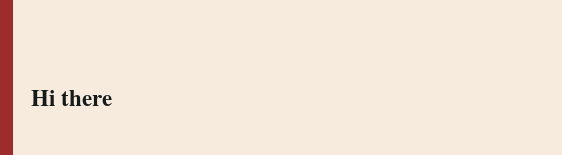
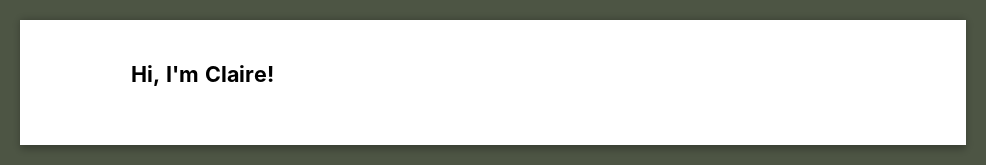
- Hi there
+ Hi, I'm Claire!

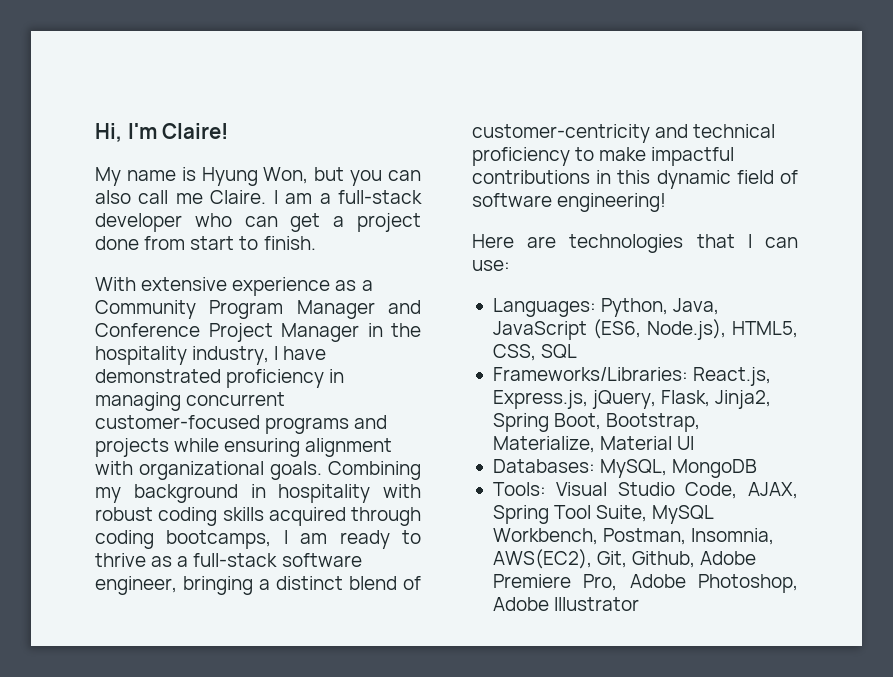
+ My name is Hyung Won, but you can also call me Claire. I am a full-stack developer who can get a project done from start to finish.
+ With extensive experience as a Community Program Manager and Conference Project Manager in the hospitality industry, I have demonstrated proficiency in managing concurrent customer-focused programs and projects while ensuring alignment with organizational goals. Combining my background in hospitality with robust coding skills acquired through coding bootcamps, I am ready to thrive as a full-stack software engineer, bringing a distinct blend of customer-centricity and technical proficiency to make impactful contributions in this dynamic field of software engineering!
+ Here are technologies that I can use:
+ Languages: Python, Java, JavaScript (ES6, Node.js), HTML5, CSS, SQL
+ Frameworks/Libraries: React.js, Express.js, jQuery, Flask, Jinja2, Spring Boot, Bootstrap, Materialize, Material UI
+ Databases: MySQL, MongoDB
+ Tools: Visual Studio Code, AJAX, Spring Tool Suite, MySQL Workbench, Postman, Insomnia, AWS(EC2), Git, Github, Adobe Premiere Pro, Adobe Photoshop, Adobe Illustrator

